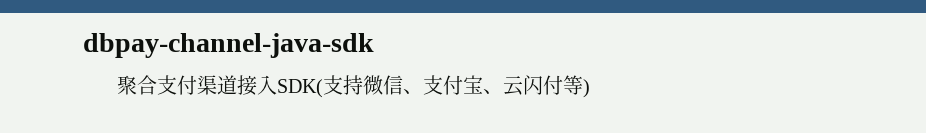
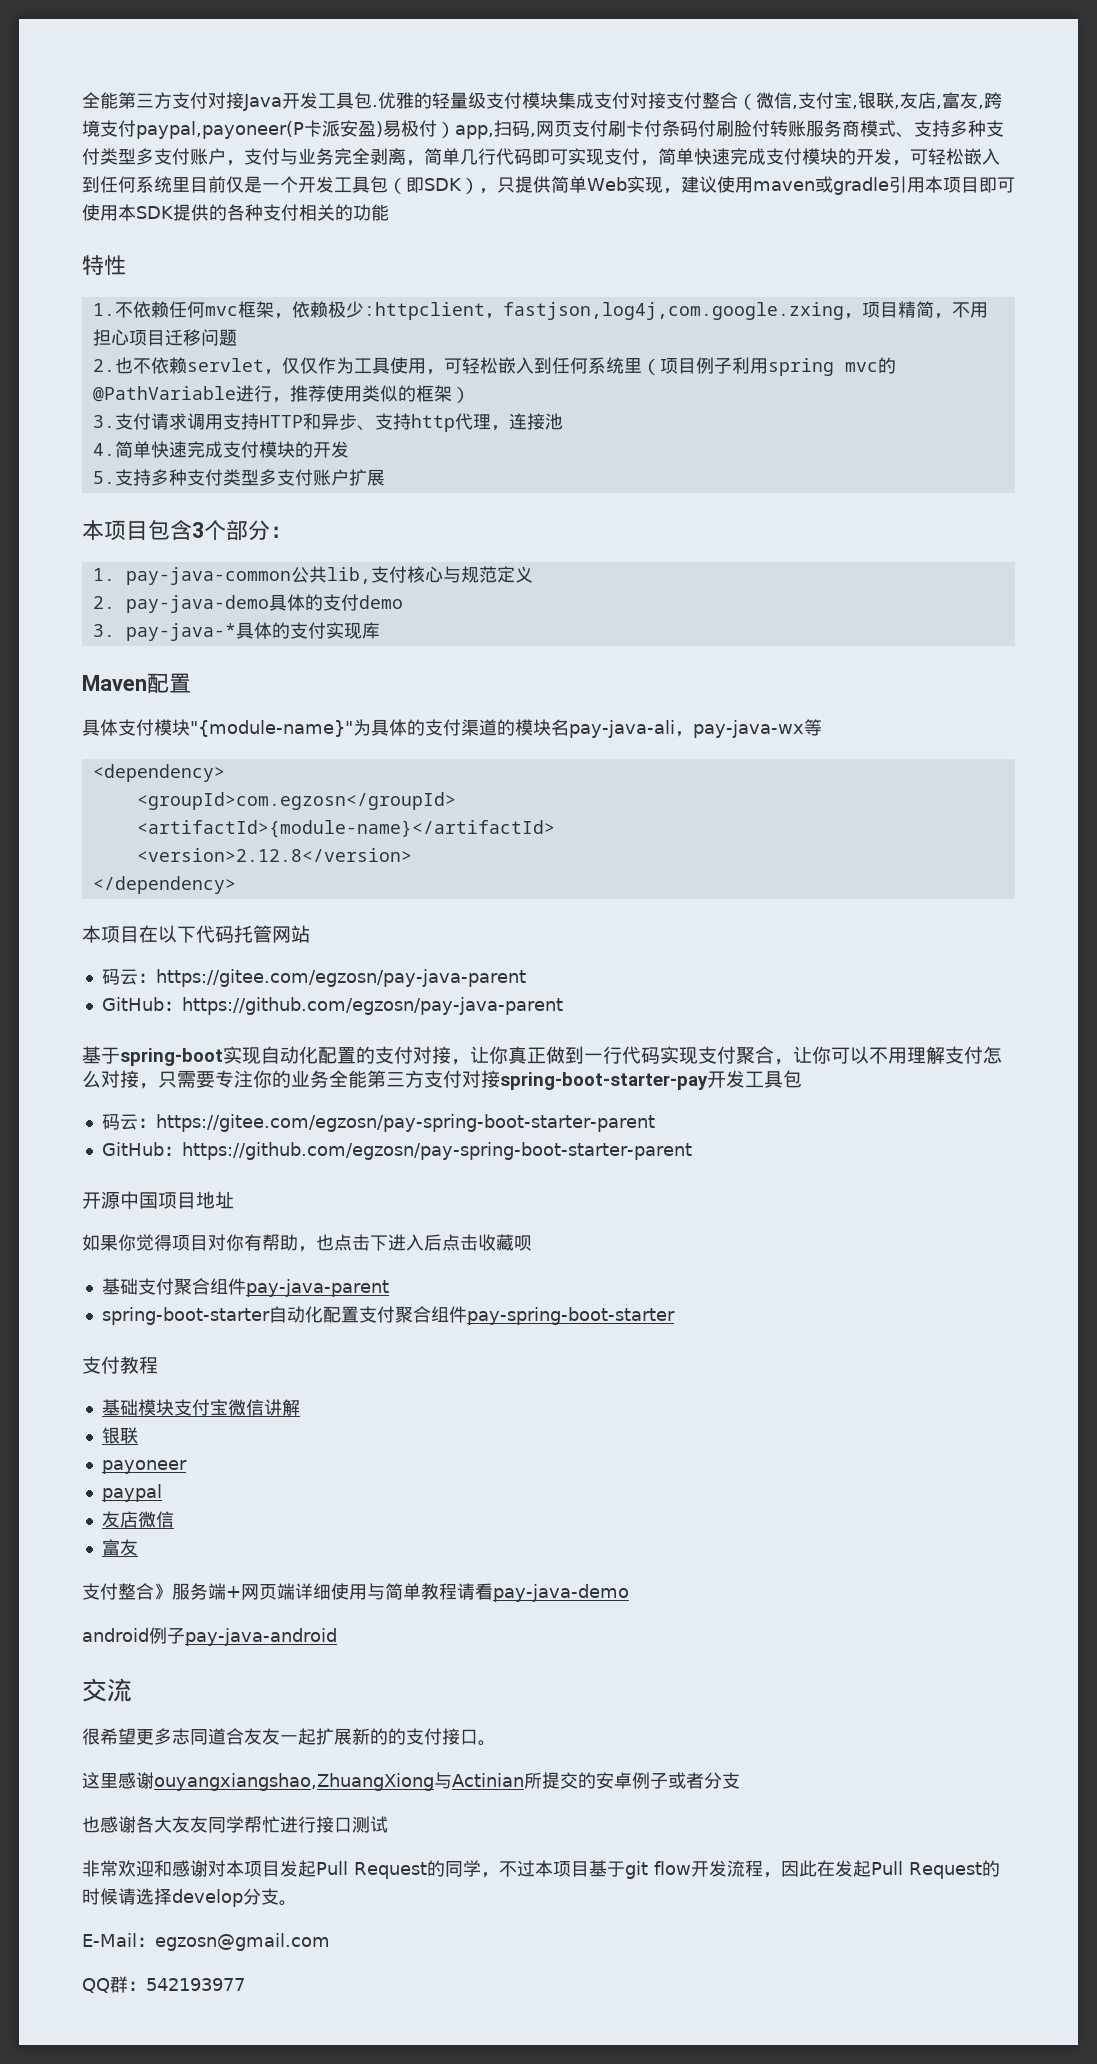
- dbpay-channel-java-sdk
- 聚合支付渠道接入SDK(支持微信、支付宝、云闪付等)
+ 全能第三方支付对接Java开发工具包.优雅的轻量级支付模块集成支付对接支付整合（微信,支付宝,银联,友店,富友,跨境支付paypal,payoneer(P卡派安盈)易极付）app,扫码,网页支付刷卡付条码付刷脸付转账服务商模式、支持多种支付类型多支付账户，支付与业务完全剥离，简单几行代码即可实现支付，简单快速完成支付模块的开发，可轻松嵌入到任何系统里目前仅是一个开发工具包（即SDK），只提供简单Web实现，建议使用maven或gradle引用本项目即可使用本SDK提供的各种支付相关的功能
+ 特性
+ 1.不依赖任何mvc框架，依赖极少:httpclient，fastjson,log4j,com.google.zxing，项目精简，不用担心项目迁移问题
+ 2.也不依赖servlet，仅仅作为工具使用，可轻松嵌入到任何系统里（项目例子利用spring mvc的@PathVariable进行，推荐使用类似的框架）
+ 3.支付请求调用支持HTTP和异步、支持http代理，连接池
+ 4.简单快速完成支付模块的开发
+ 5.支持多种支付类型多支付账户扩展
+ 本项目包含3个部分：
+ 1. pay-java-common公共lib,支付核心与规范定义
+ 2. pay-java-demo具体的支付demo
+ 3. pay-java-*具体的支付实现库
+ Maven配置
+ 具体支付模块"{module-name}"为具体的支付渠道的模块名pay-java-ali，pay-java-wx等
+ <dependency>
+ <groupId>com.egzosn</groupId>
+ <artifactId>{module-name}</artifactId>
+ <version>2.12.8</version>
+ </dependency>
+ 本项目在以下代码托管网站
+ 码云：https://gitee.com/egzosn/pay-java-parent
+ GitHub：https://github.com/egzosn/pay-java-parent
+ 基于spring-boot实现自动化配置的支付对接，让你真正做到一行代码实现支付聚合，让你可以不用理解支付怎么对接，只需要专注你的业务全能第三方支付对接spring-boot-starter-pay开发工具包
+ 码云：https://gitee.com/egzosn/pay-spring-boot-starter-parent
+ GitHub：https://github.com/egzosn/pay-spring-boot-starter-parent
+ 开源中国项目地址
+ 如果你觉得项目对你有帮助，也点击下进入后点击收藏呗
+ 基础支付聚合组件pay-java-parent
+ spring-boot-starter自动化配置支付聚合组件pay-spring-boot-starter
+ 支付教程
+ 基础模块支付宝微信讲解
+ 银联
+ payoneer
+ paypal
+ 友店微信
+ 富友
+ 支付整合》服务端+网页端详细使用与简单教程请看pay-java-demo
+ android例子pay-java-android
+ 交流
+ 很希望更多志同道合友友一起扩展新的的支付接口。
+ 这里感谢ouyangxiangshao,ZhuangXiong与Actinian所提交的安卓例子或者分支
+ 也感谢各大友友同学帮忙进行接口测试
+ 非常欢迎和感谢对本项目发起Pull Request的同学，不过本项目基于git flow开发流程，因此在发起Pull Request的时候请选择develop分支。
+ E-Mail：egzosn@gmail.com
+ QQ群：542193977

